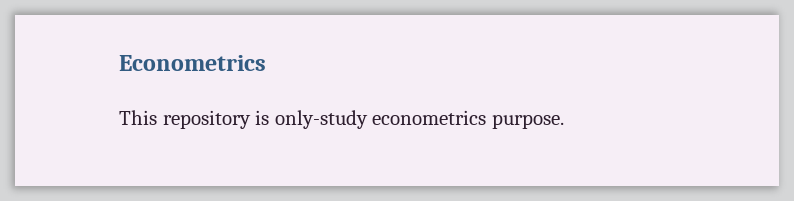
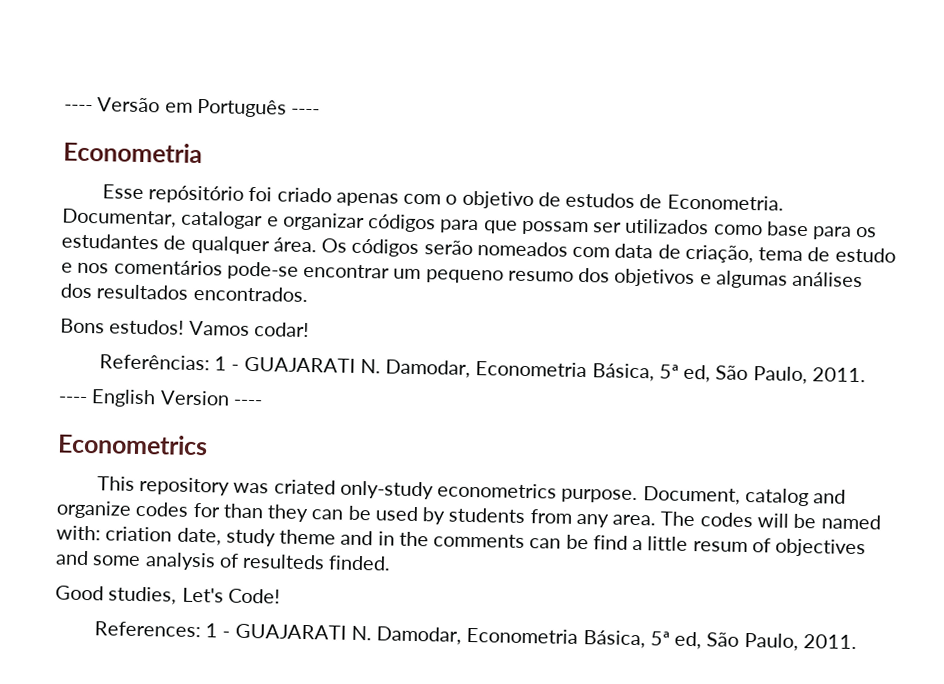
+ ---- Versão em Português ----
+ Econometria
+ Esse repósitório foi criado apenas com o objetivo de estudos de Econometria. Documentar, catalogar e organizar códigos para que possam ser utilizados como base para os estudantes de qualquer área. Os códigos serão nomeados com data de criação, tema de estudo e nos comentários pode-se encontrar um pequeno resumo dos objetivos e algumas análises dos resultados encontrados.
+ Bons estudos! Vamos codar!
+ Referências: 1 - GUAJARATI N. Damodar, Econometria Básica, 5ª ed, São Paulo, 2011.
+ ---- English Version ----
- This repository is only-study econometrics purpose.
+ This repository was criated only-study econometrics purpose.
+ Document, catalog and organize codes for than they can be used by students from any area. The codes will be named with: criation date, study theme and in the comments can be find a little resum of objectives and some analysis of resulteds finded.
+ Good studies, Let's Code!
+ References: 1 - GUAJARATI N. Damodar, Econometria Básica, 5ª ed, São Paulo, 2011.

